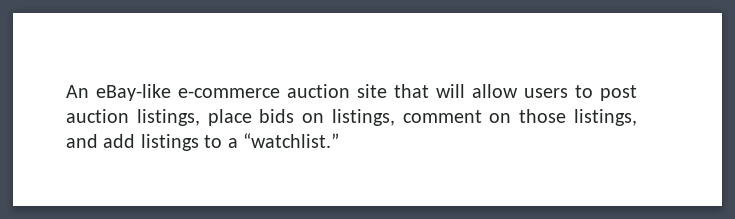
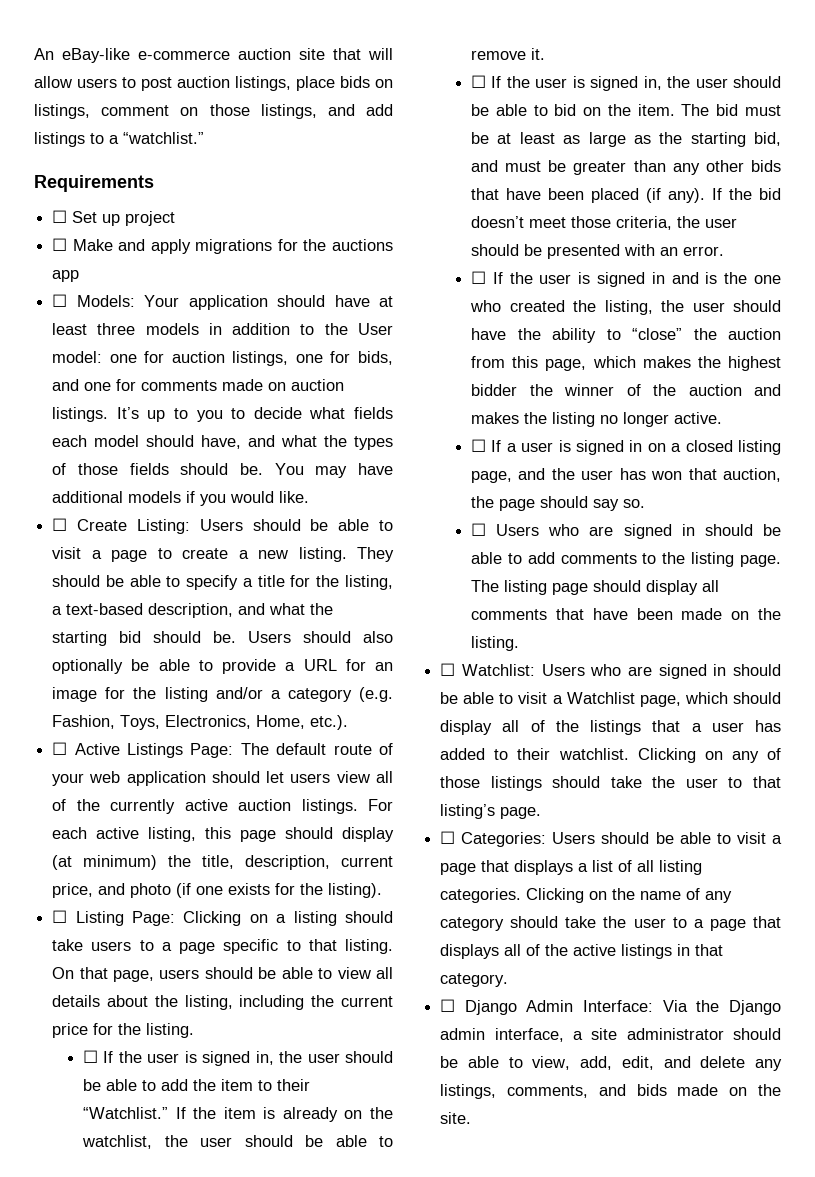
+ Requirements
+ ☐ Set up project
+ ☐ Make and apply migrations for the auctions app
+ ☐ Models: Your application should have at least three models in addition to the User model: one for auction listings, one for bids, and one for comments made on auction listings. It’s up to you to decide what fields each model should have, and what the types of those fields should be. You may have additional models if you would like.
+ ☐ Create Listing: Users should be able to visit a page to create a new listing. They should be able to specify a title for the listing, a text-based description, and what the starting bid should be. Users should also optionally be able to provide a URL for an image for the listing and/or a category (e.g. Fashion, Toys, Electronics, Home, etc.).
+ ☐ Active Listings Page: The default route of your web application should let users view all of the currently active auction listings. For each active listing, this page should display (at minimum) the title, description, current price, and photo (if one exists for the listing).
+ ☐ Listing Page: Clicking on a listing should take users to a page specific to that listing. On that page, users should be able to view all details about the listing, including the current price for the listing.
+ ☐ If the user is signed in, the user should be able to add the item to their “Watchlist.” If the item is already on the watchlist, the user should be able to remove it.
+ ☐ If the user is signed in, the user should be able to bid on the item. The bid must be at least as large as the starting bid, and must be greater than any other bids that have been placed (if any). If the bid doesn’t meet those criteria, the user should be presented with an error.
+ ☐ If the user is signed in and is the one who created the listing, the user should have the ability to “close” the auction from this page, which makes the highest bidder the winner of the auction and makes the listing no longer active.
+ ☐ If a user is signed in on a closed listing page, and the user has won that auction, the page should say so.
+ ☐ Users who are signed in should be able to add comments to the listing page. The listing page should display all comments that have been made on the listing.
+ ☐ Watchlist: Users who are signed in should be able to visit a Watchlist page, which should display all of the listings that a user has added to their watchlist. Clicking on any of those listings should take the user to that listing’s page.
+ ☐ Categories: Users should be able to visit a page that displays a list of all listing categories. Clicking on the name of any category should take the user to a page that displays all of the active listings in that category.
+ ☐ Django Admin Interface: Via the Django admin interface, a site administrator should be able to view, add, edit, and delete any listings, comments, and bids made on the site.

